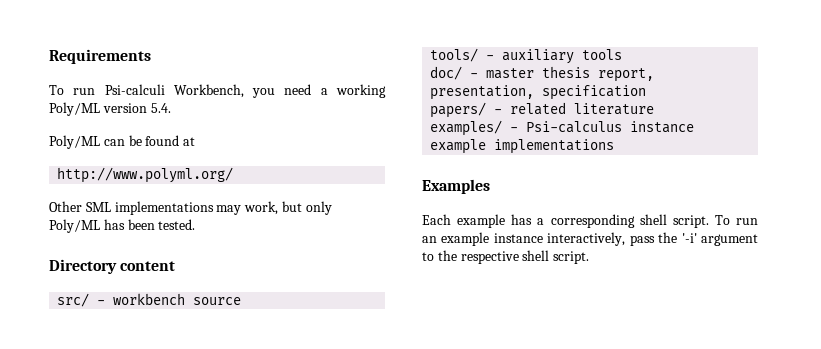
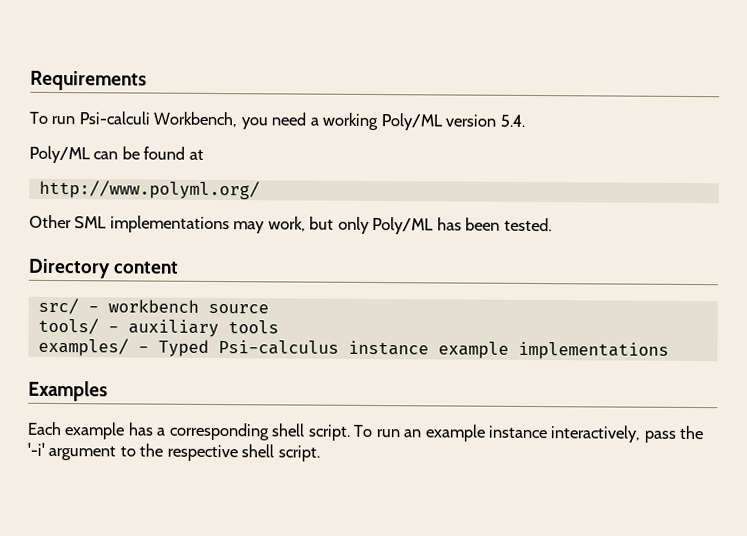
- doc/ - master thesis report, presentation, specification
- papers/ - related literature
- examples/ - Psi-calculus instance example implementations
+ examples/ - Typed Psi-calculus instance example implementations

